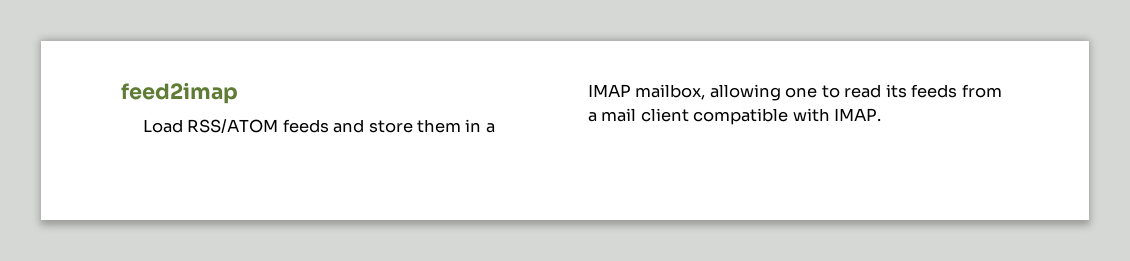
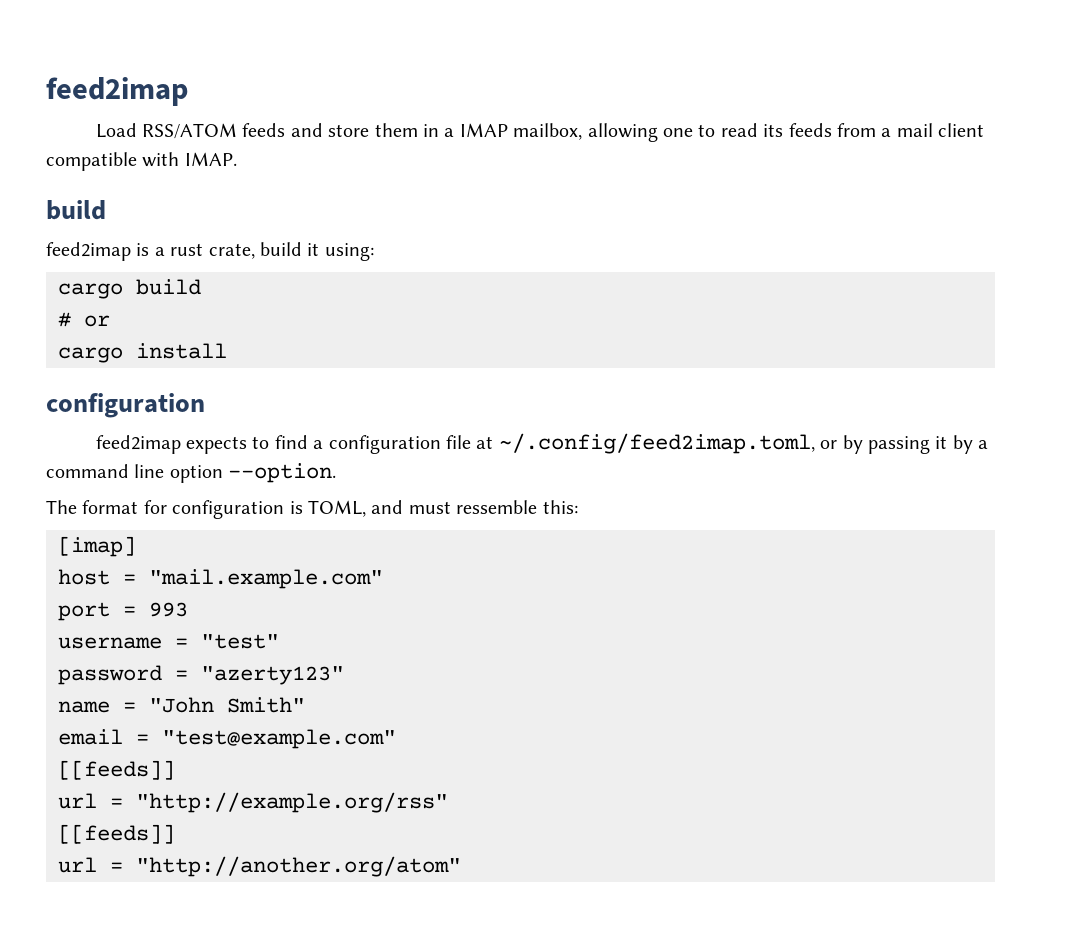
  Load RSS/ATOM feeds and store them in a IMAP mailbox, allowing one to read its feeds from a mail client compatible with IMAP.
+ build
+ feed2imap is a rust crate, build it using:
+ cargo build
+ # or
+ cargo install
+ configuration
+ feed2imap expects to find a configuration file at ~/.config/feed2imap.toml, or by passing it by a command line option --option.
+ The format for configuration is TOML, and must ressemble this:
+ [imap]
+ host = "mail.example.com"
+ port = 993
+ username = "test"
+ password = "azerty123"
+ name = "John Smith"
+ email = "test@example.com"
+ [[feeds]]
+ url = "http://example.org/rss"
+ [[feeds]]
+ url = "http://another.org/atom"

